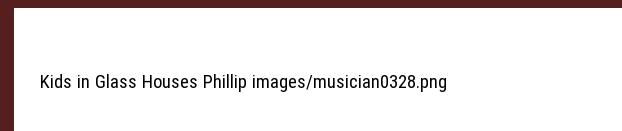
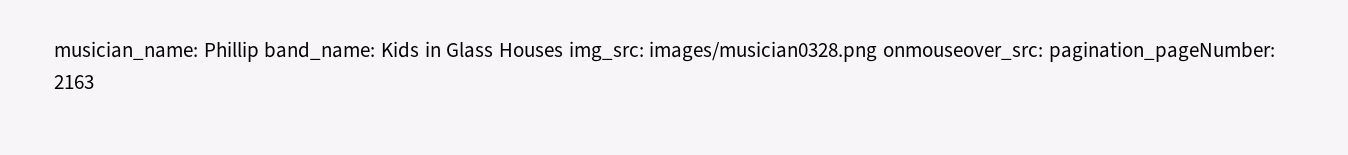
- Kids in Glass Houses Phillip images/musician0328.png
+ musician_name: Phillip band_name: Kids in Glass Houses img_src: images/musician0328.png onmouseover_src: pagination_pageNumber: 2163

